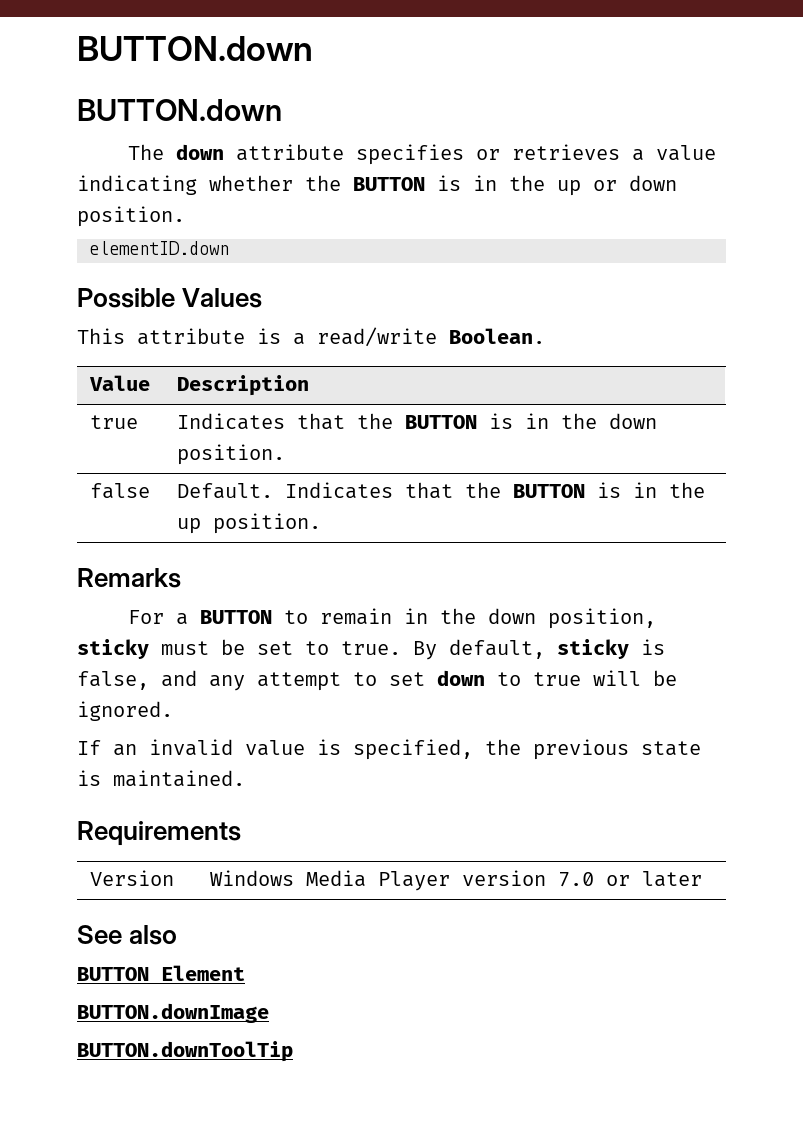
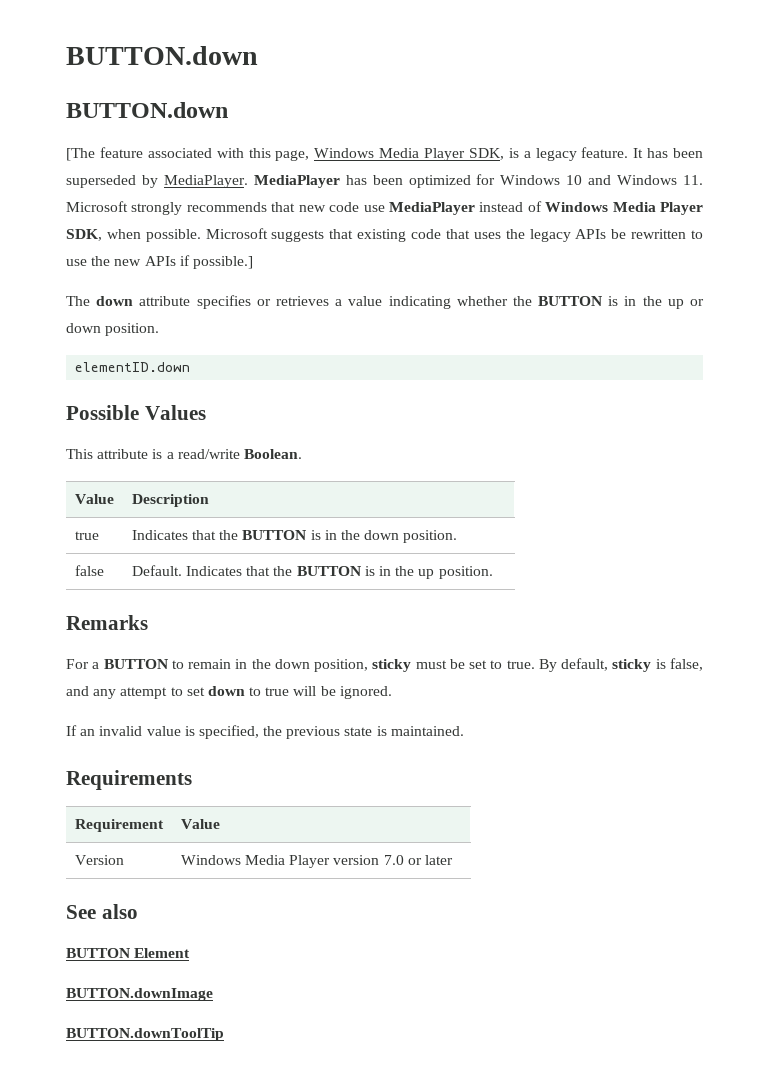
+ [The feature associated with this page, Windows Media Player SDK, is a legacy feature. It has been superseded by MediaPlayer. MediaPlayer has been optimized for Windows 10 and Windows 11. Microsoft strongly recommends that new code use MediaPlayer instead of Windows Media Player SDK, when possible. Microsoft suggests that existing code that uses the legacy APIs be rewritten to use the new APIs if possible.]
+ Requirement | Value

